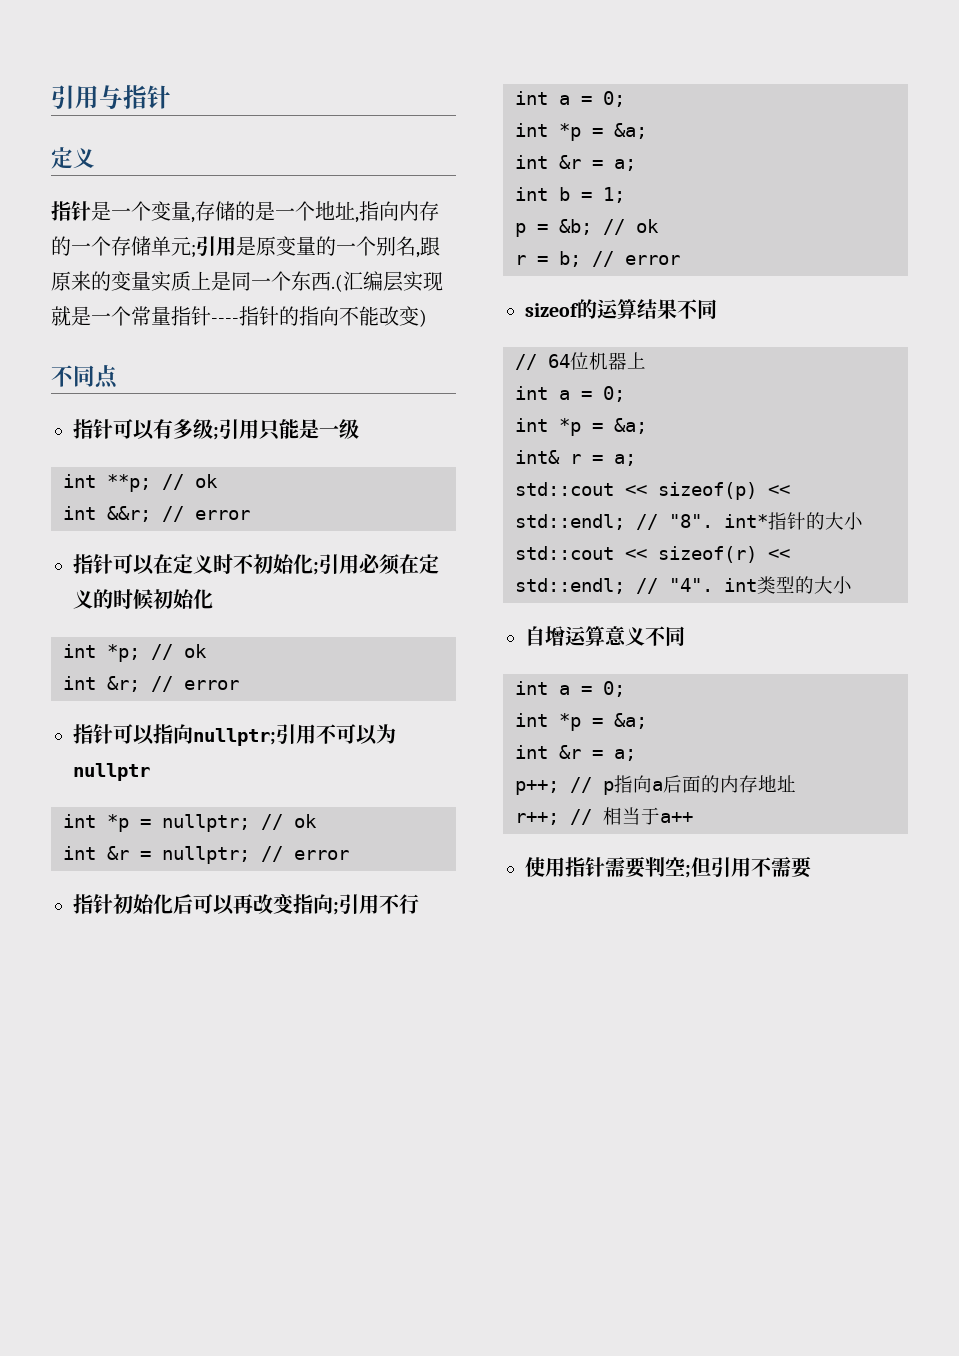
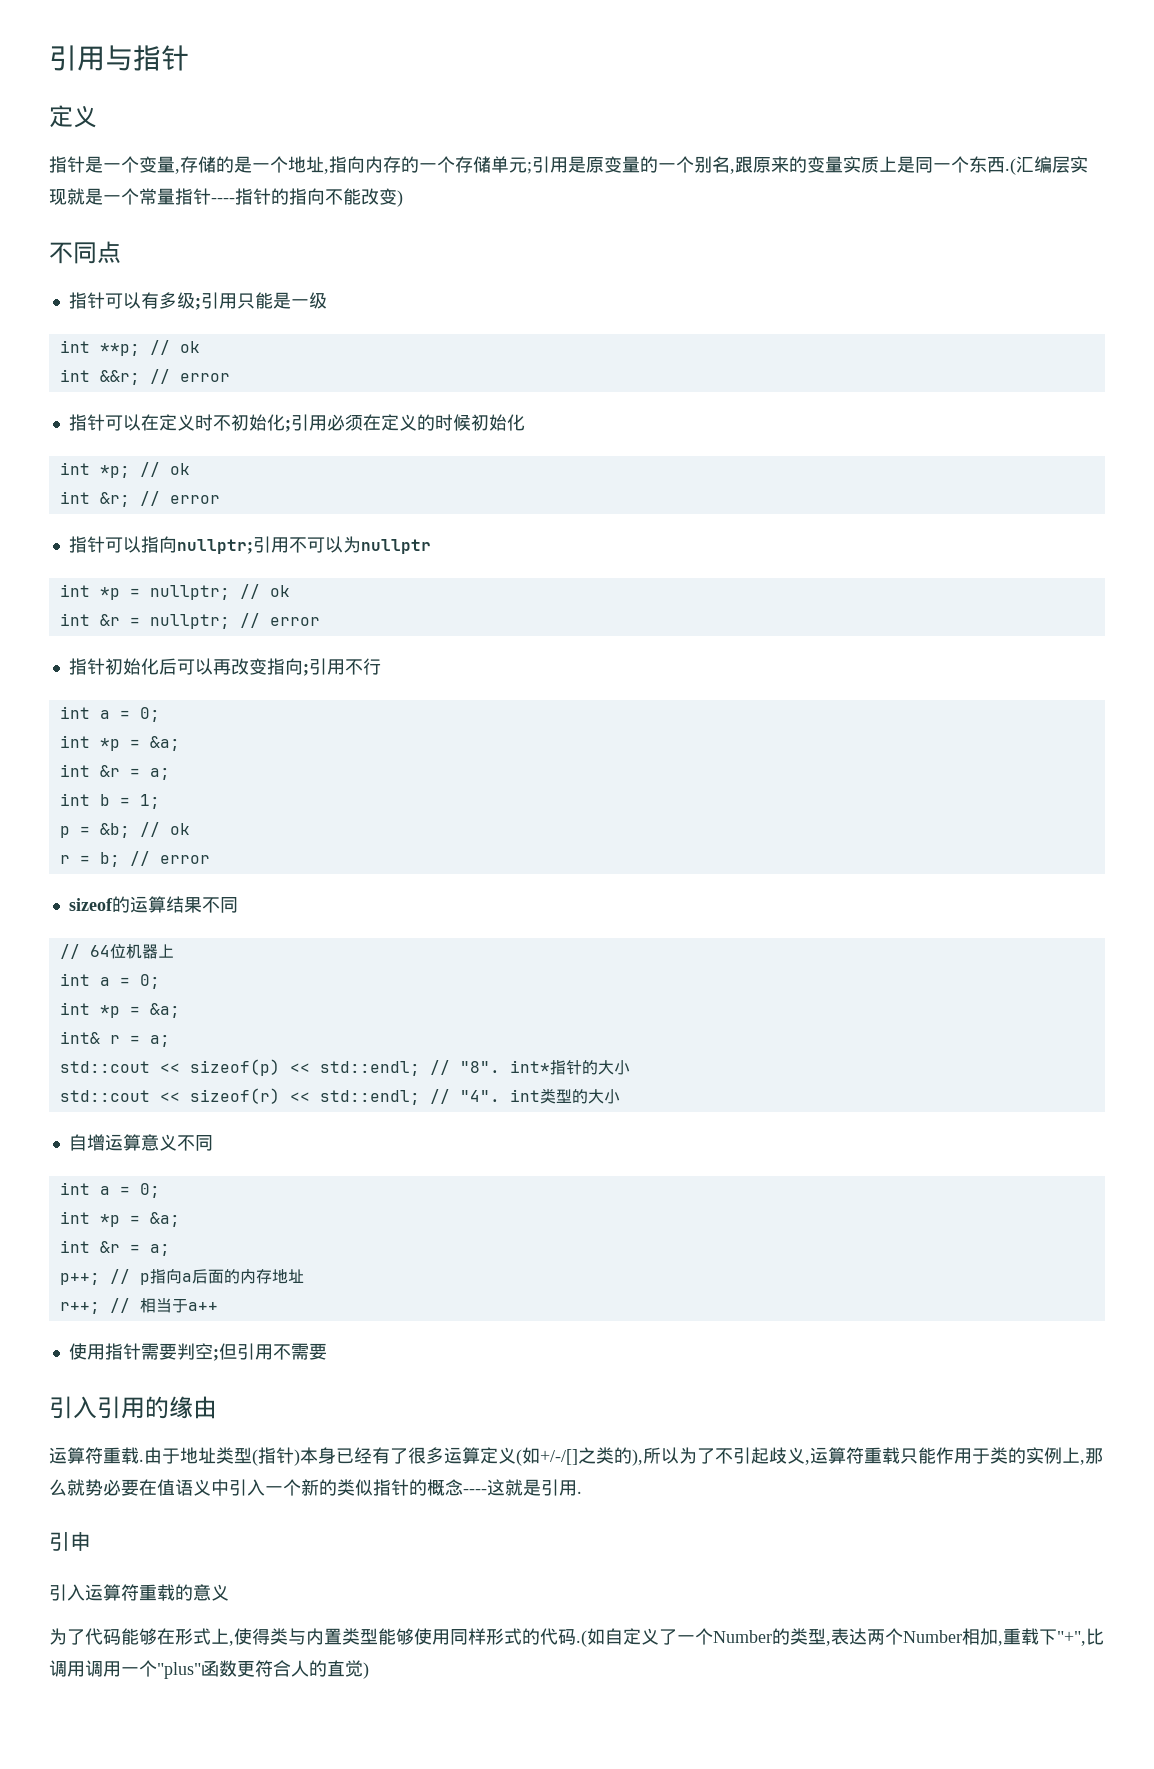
+ 引入引用的缘由
+ 运算符重载.由于地址类型(指针)本身已经有了很多运算定义(如+/-/[]之类的),所以为了不引起歧义,运算符重载只能作用于类的实例上,那么就势必要在值语义中引入一个新的类似指针的概念----这就是引用.
+ 引申
+ 引入运算符重载的意义
+ 为了代码能够在形式上,使得类与内置类型能够使用同样形式的代码.(如自定义了一个Number的类型,表达两个Number相加,重载下"+",比调用调用一个"plus"函数更符合人的直觉)

